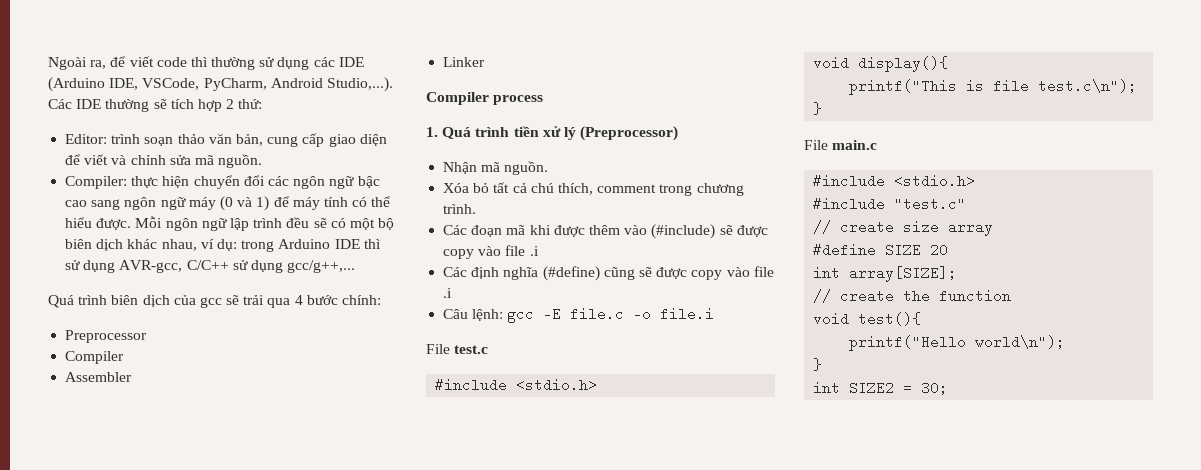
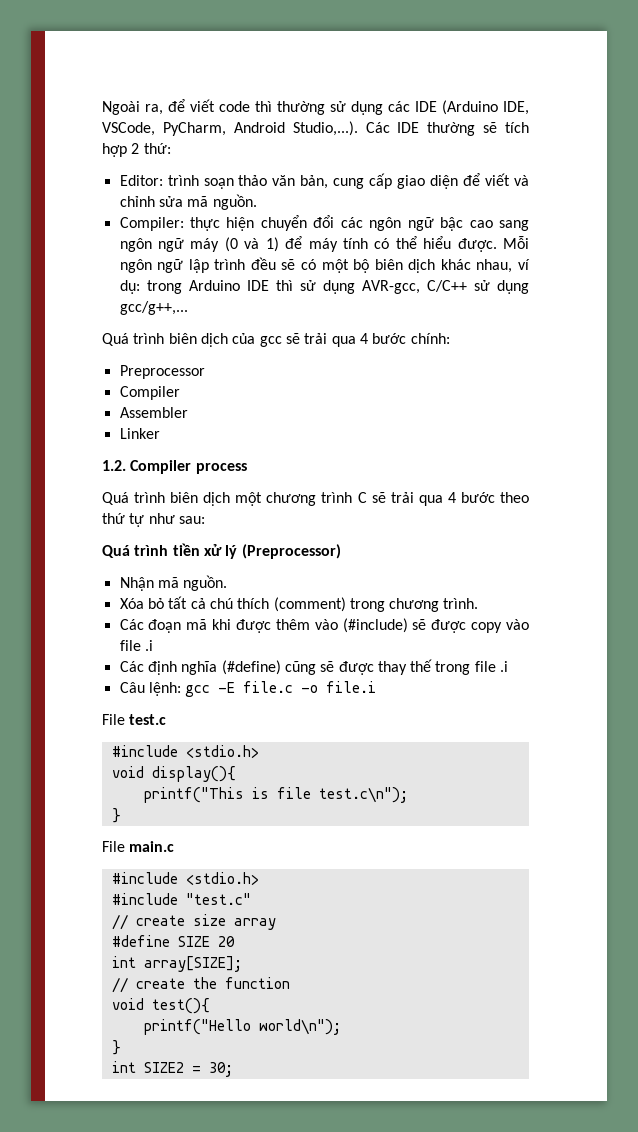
- Compiler process
+ 1.2. Compiler process
- 1. Quá trình tiền xử lý (Preprocessor)
+ Quá trình biên dịch một chương trình C sẽ trải qua 4 bước theo thứ tự như sau:
+ Quá trình tiền xử lý (Preprocessor)
- Xóa bỏ tất cả chú thích, comment trong chương trình.
+ Xóa bỏ tất cả chú thích (comment) trong chương trình.
- Các định nghĩa (#define) cũng sẽ được copy vào file .i
+ Các định nghĩa (#define) cũng sẽ được thay thế trong file .i

